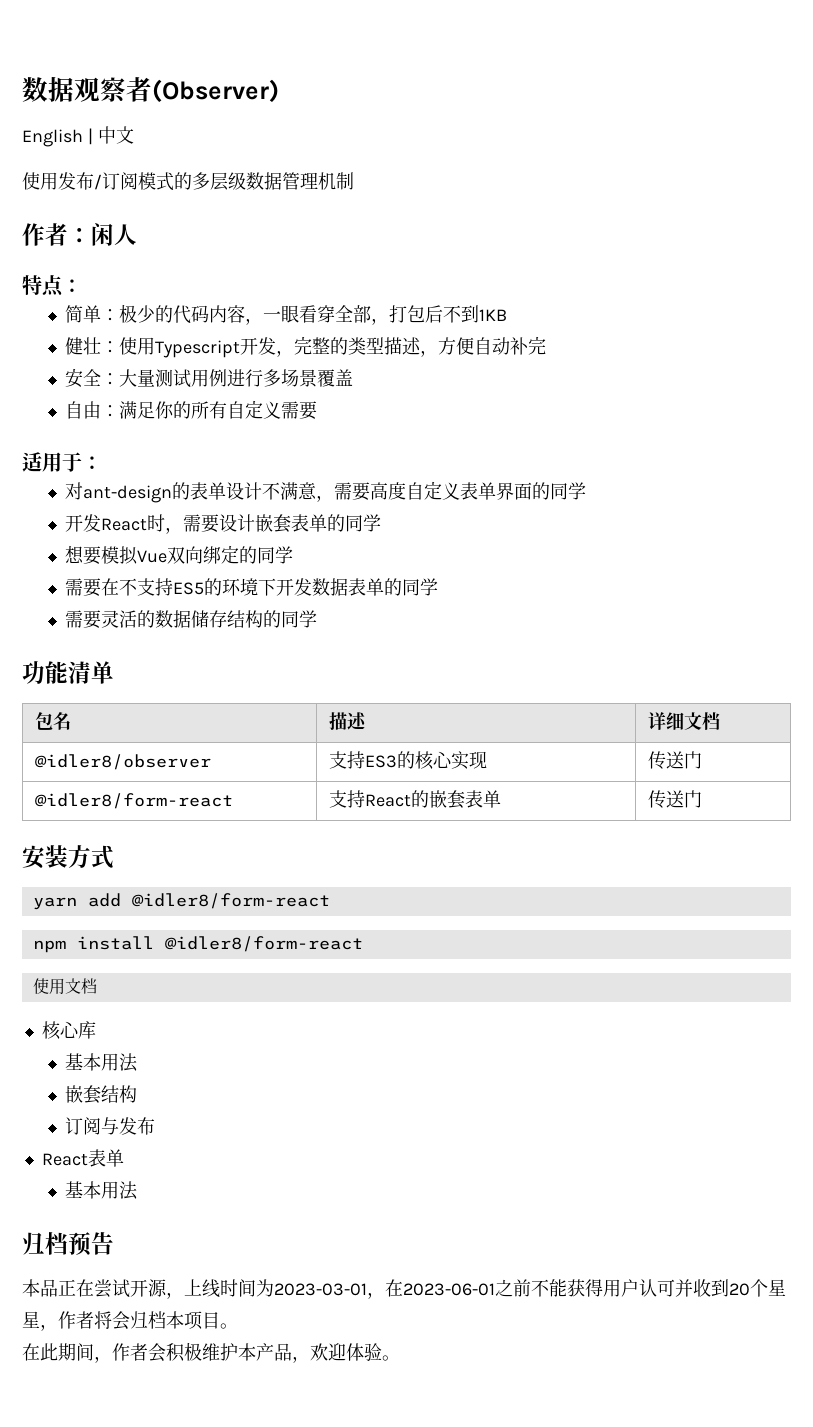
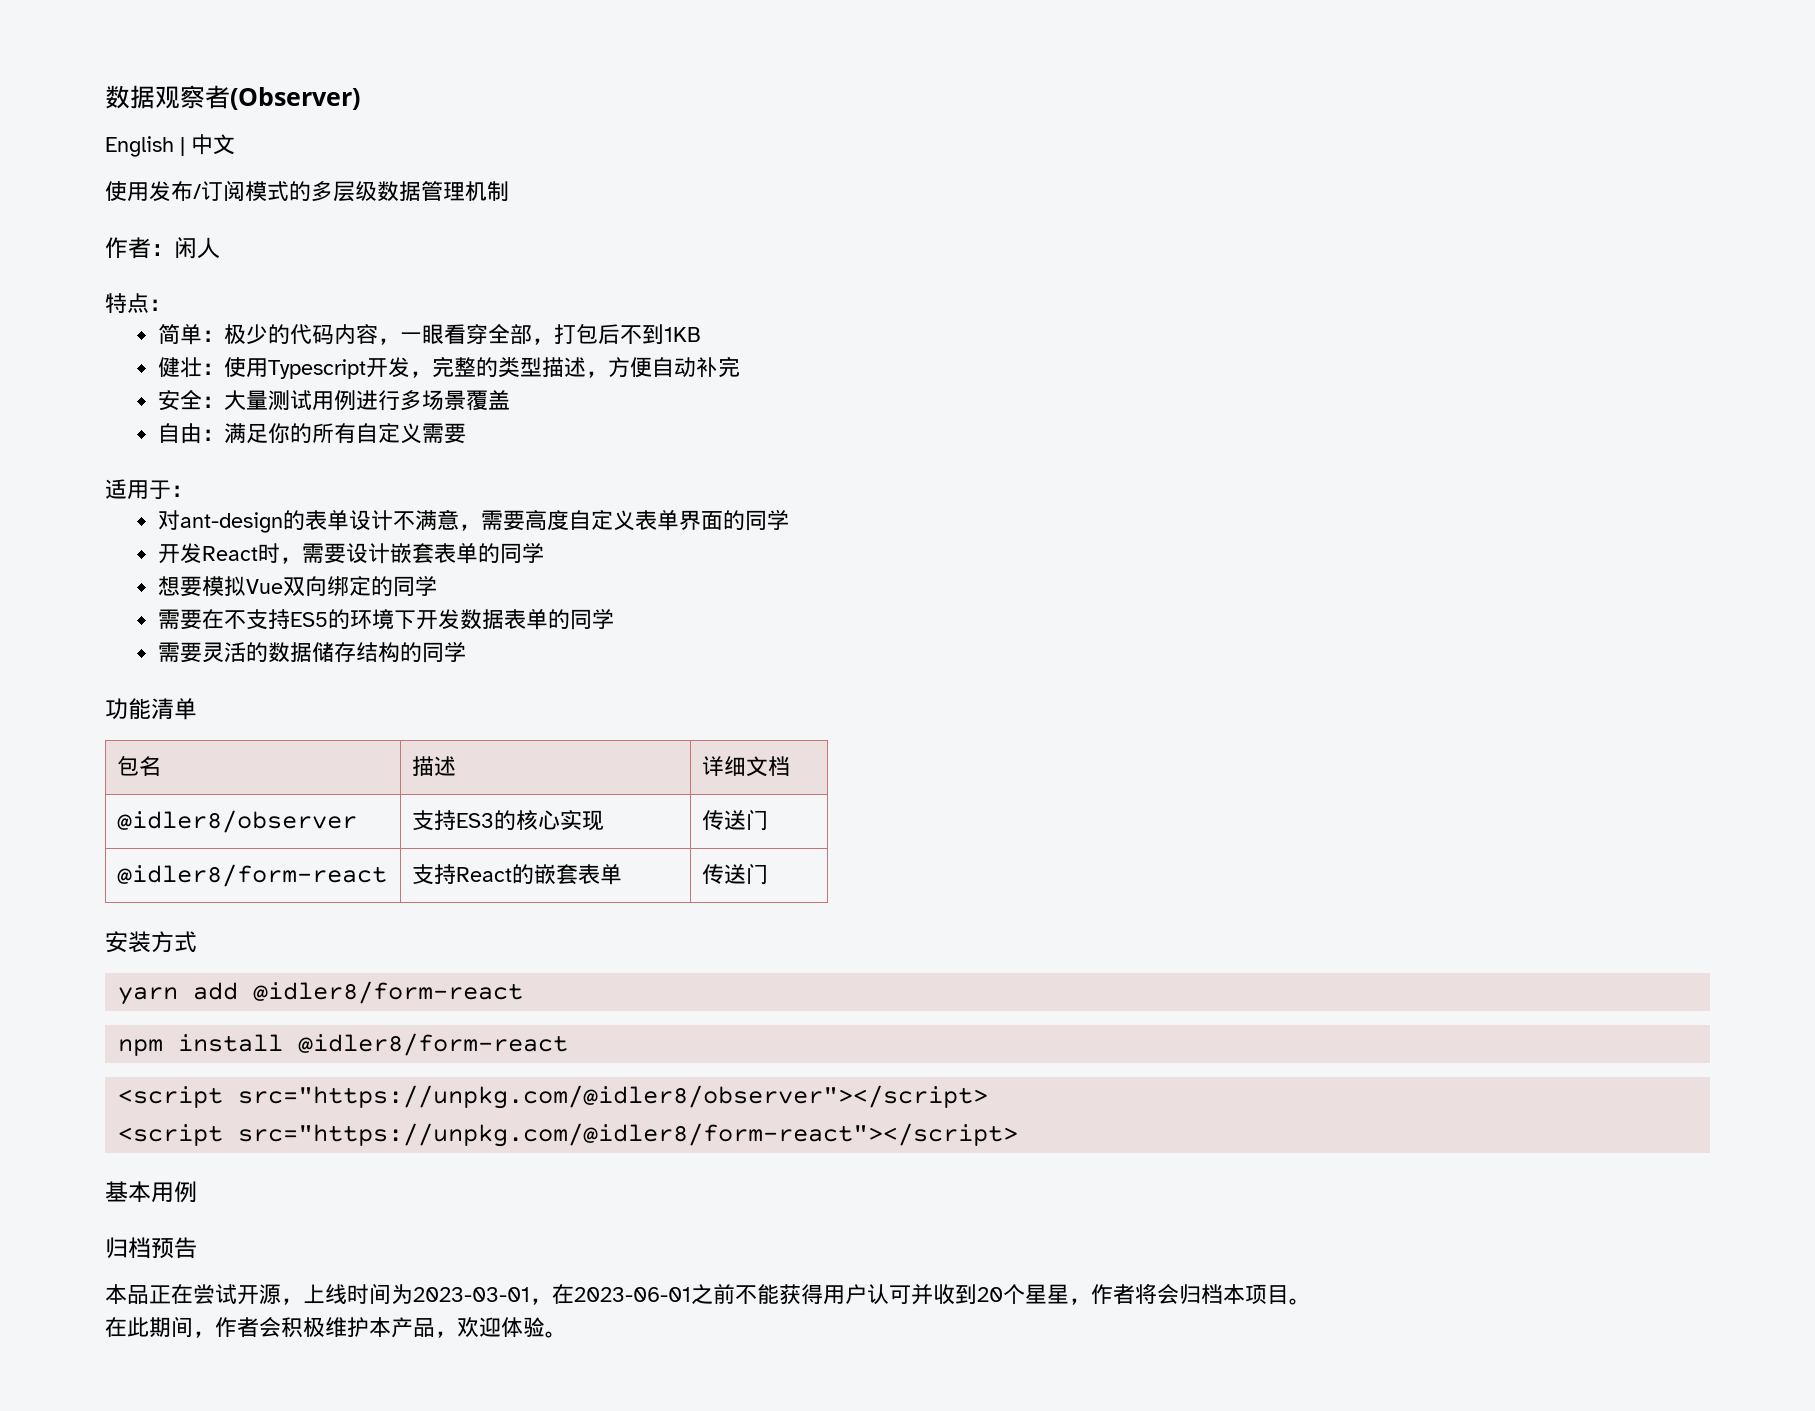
- 使用文档
- 核心库
- 基本用法
- 嵌套结构
- 订阅与发布
- React表单
- 基本用法
+ <script src="https://unpkg.com/@idler8/observer"></script>
+ <script src="https://unpkg.com/@idler8/form-react"></script>
+ 基本用例

